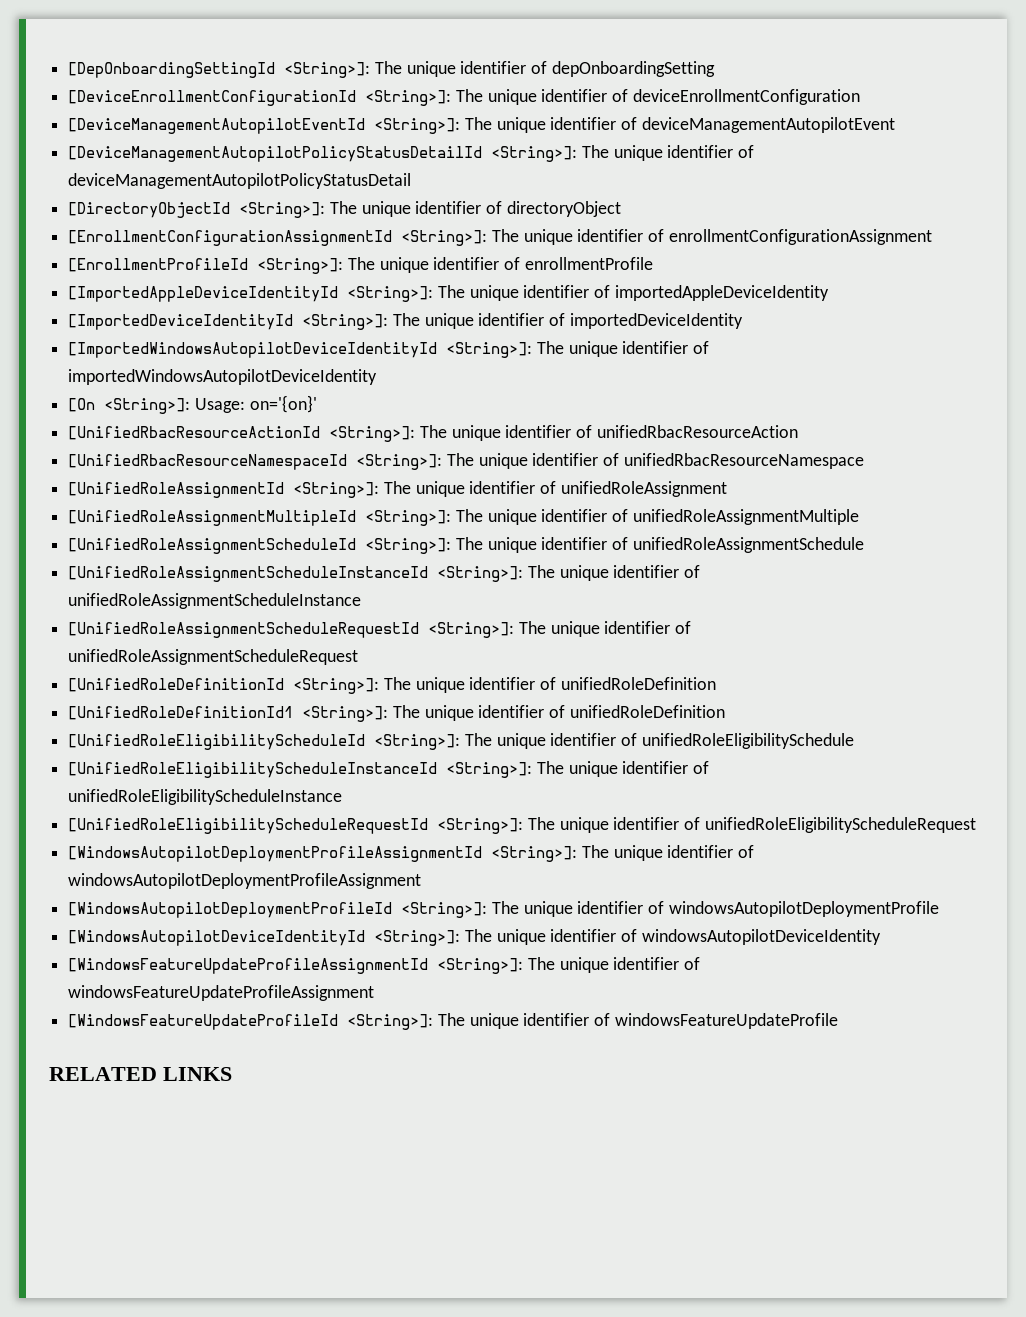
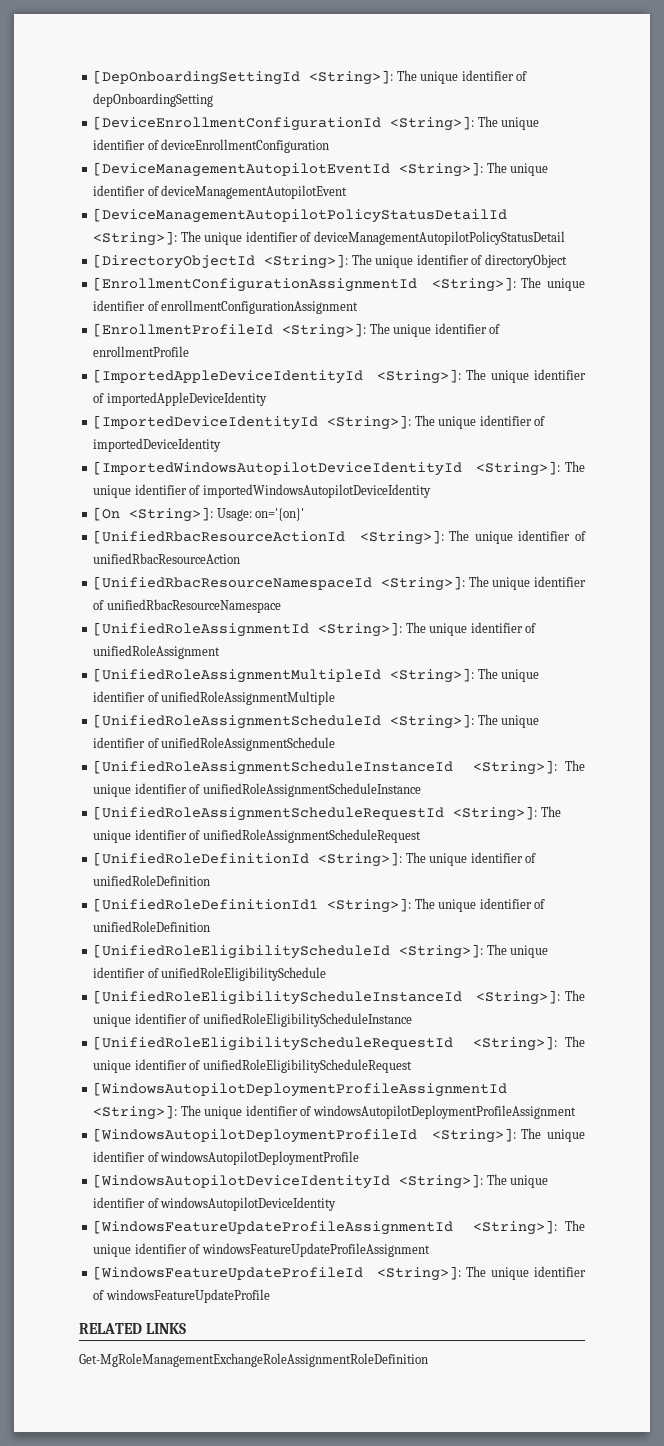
+ Get-MgRoleManagementExchangeRoleAssignmentRoleDefinition

